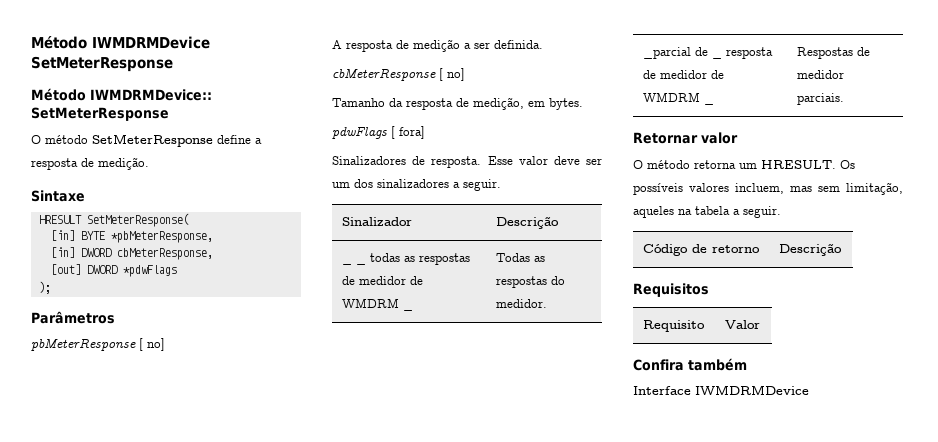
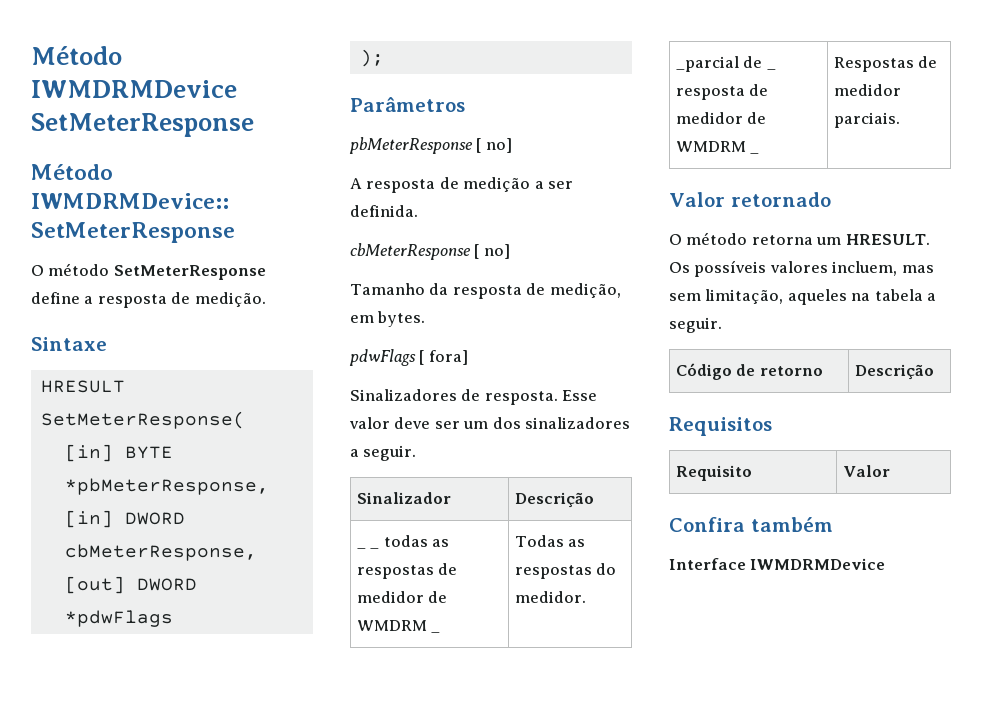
- Retornar valor
+ Valor retornado

